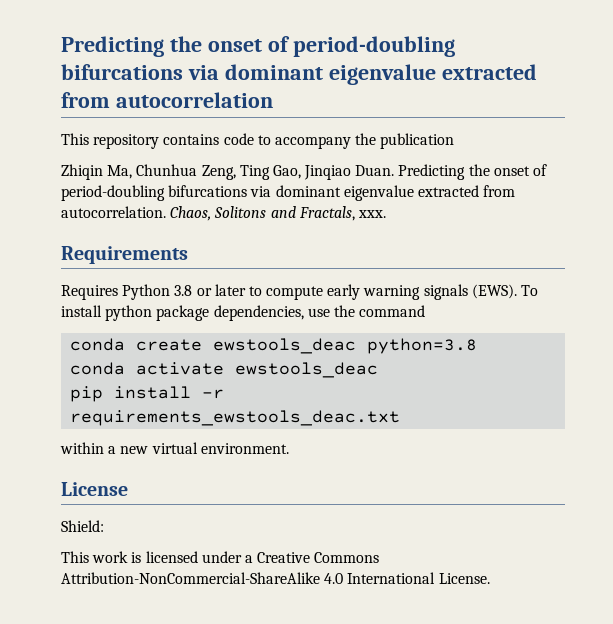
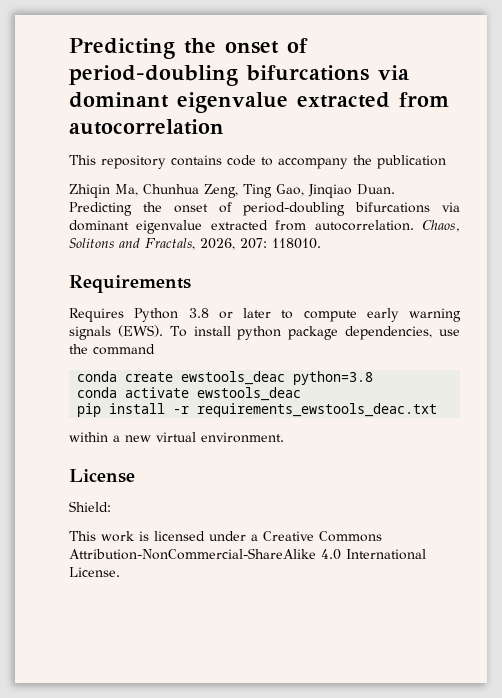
- Chaos, Solitons and Fractals, xxx.
+ Chaos, Solitons and Fractals, 2026, 207: 118010.

